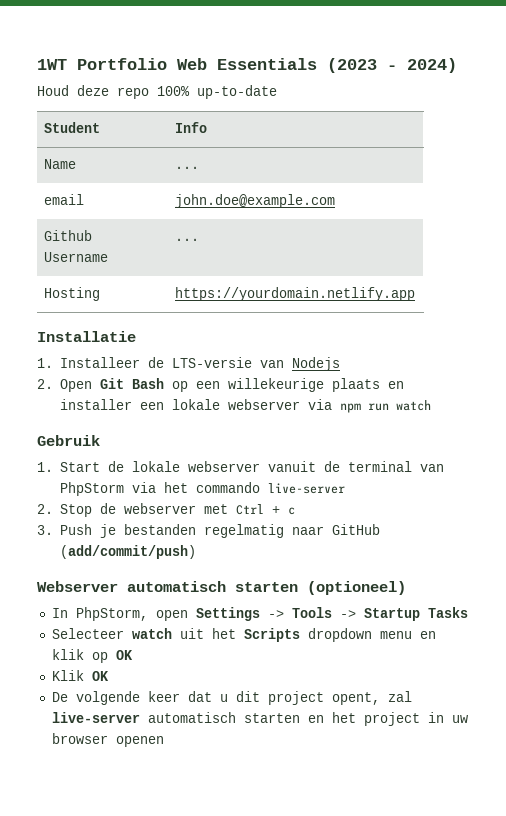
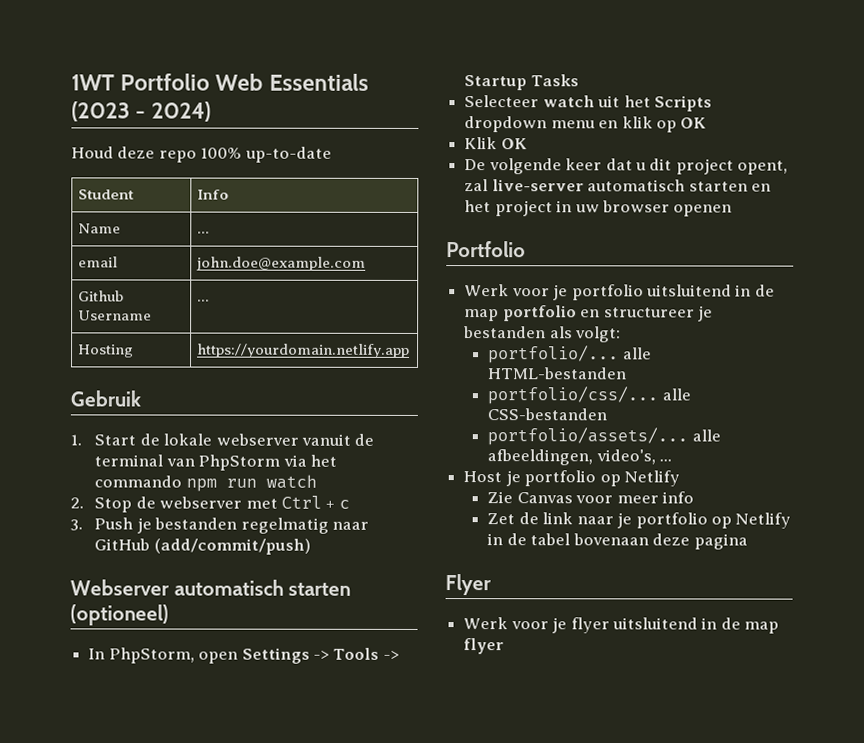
- Installatie
- 1. Installeer de LTS-versie van Nodejs
- 2. Open Git Bash op een willekeurige plaats en installer een lokale webserver via npm run watch
- 1. Start de lokale webserver vanuit de terminal van PhpStorm via het commando live-server
+ 1. Start de lokale webserver vanuit de terminal van PhpStorm via het commando npm run watch
  De volgende keer dat u dit project opent, zal live-server automatisch starten en het project in uw browser openen
+ Portfolio
+ Werk voor je portfolio uitsluitend in de map portfolio en structureer je bestanden als volgt:
+ portfolio/... alle HTML-bestanden
+ portfolio/css/... alle CSS-bestanden
+ portfolio/assets/... alle afbeeldingen, video's, ...
+ Host je portfolio op Netlify
+ Zie Canvas voor meer info
+ Zet de link naar je portfolio op Netlify in de tabel bovenaan deze pagina
+ Flyer
+ Werk voor je flyer uitsluitend in de map flyer

